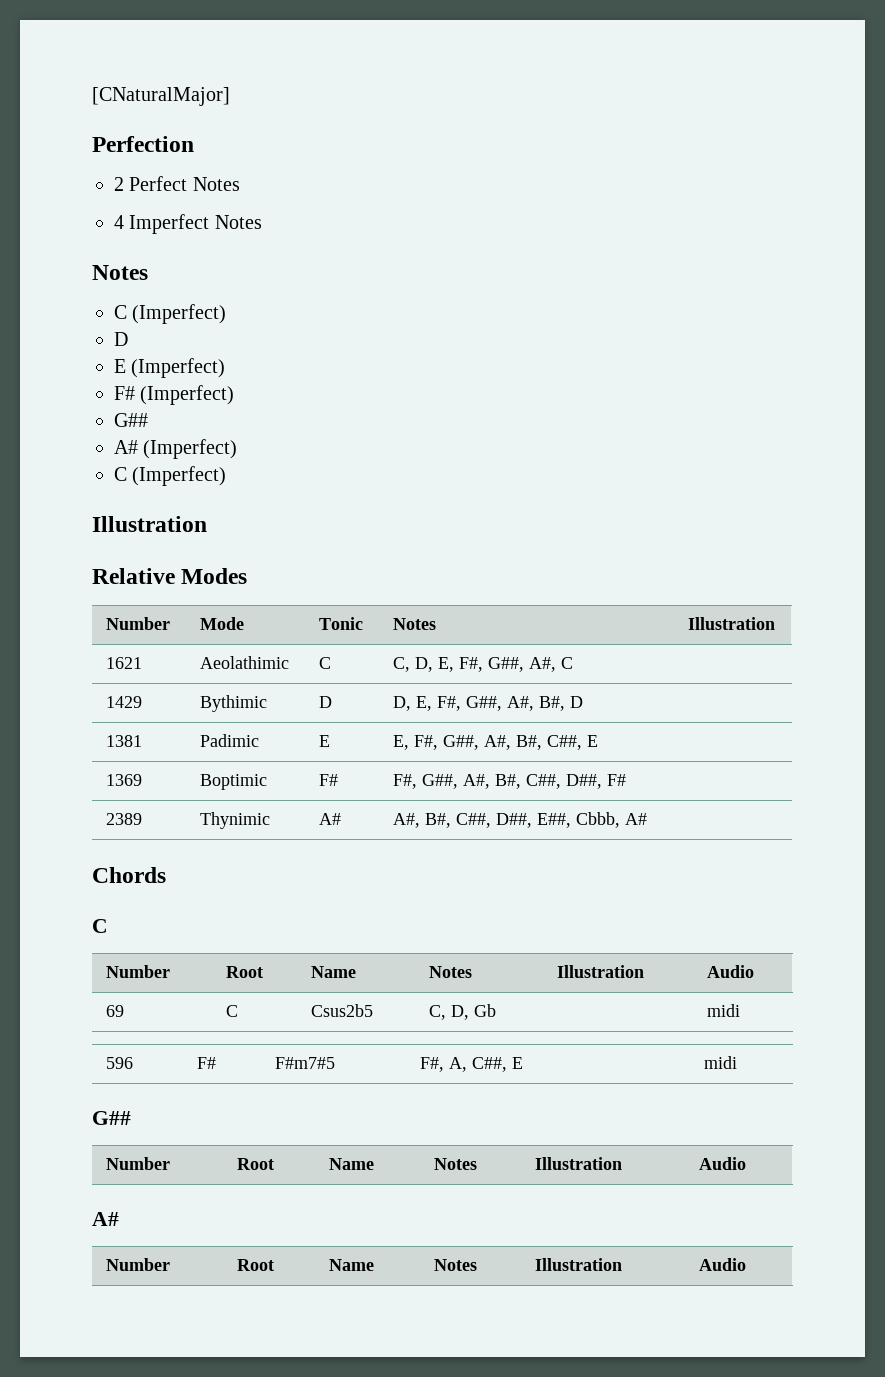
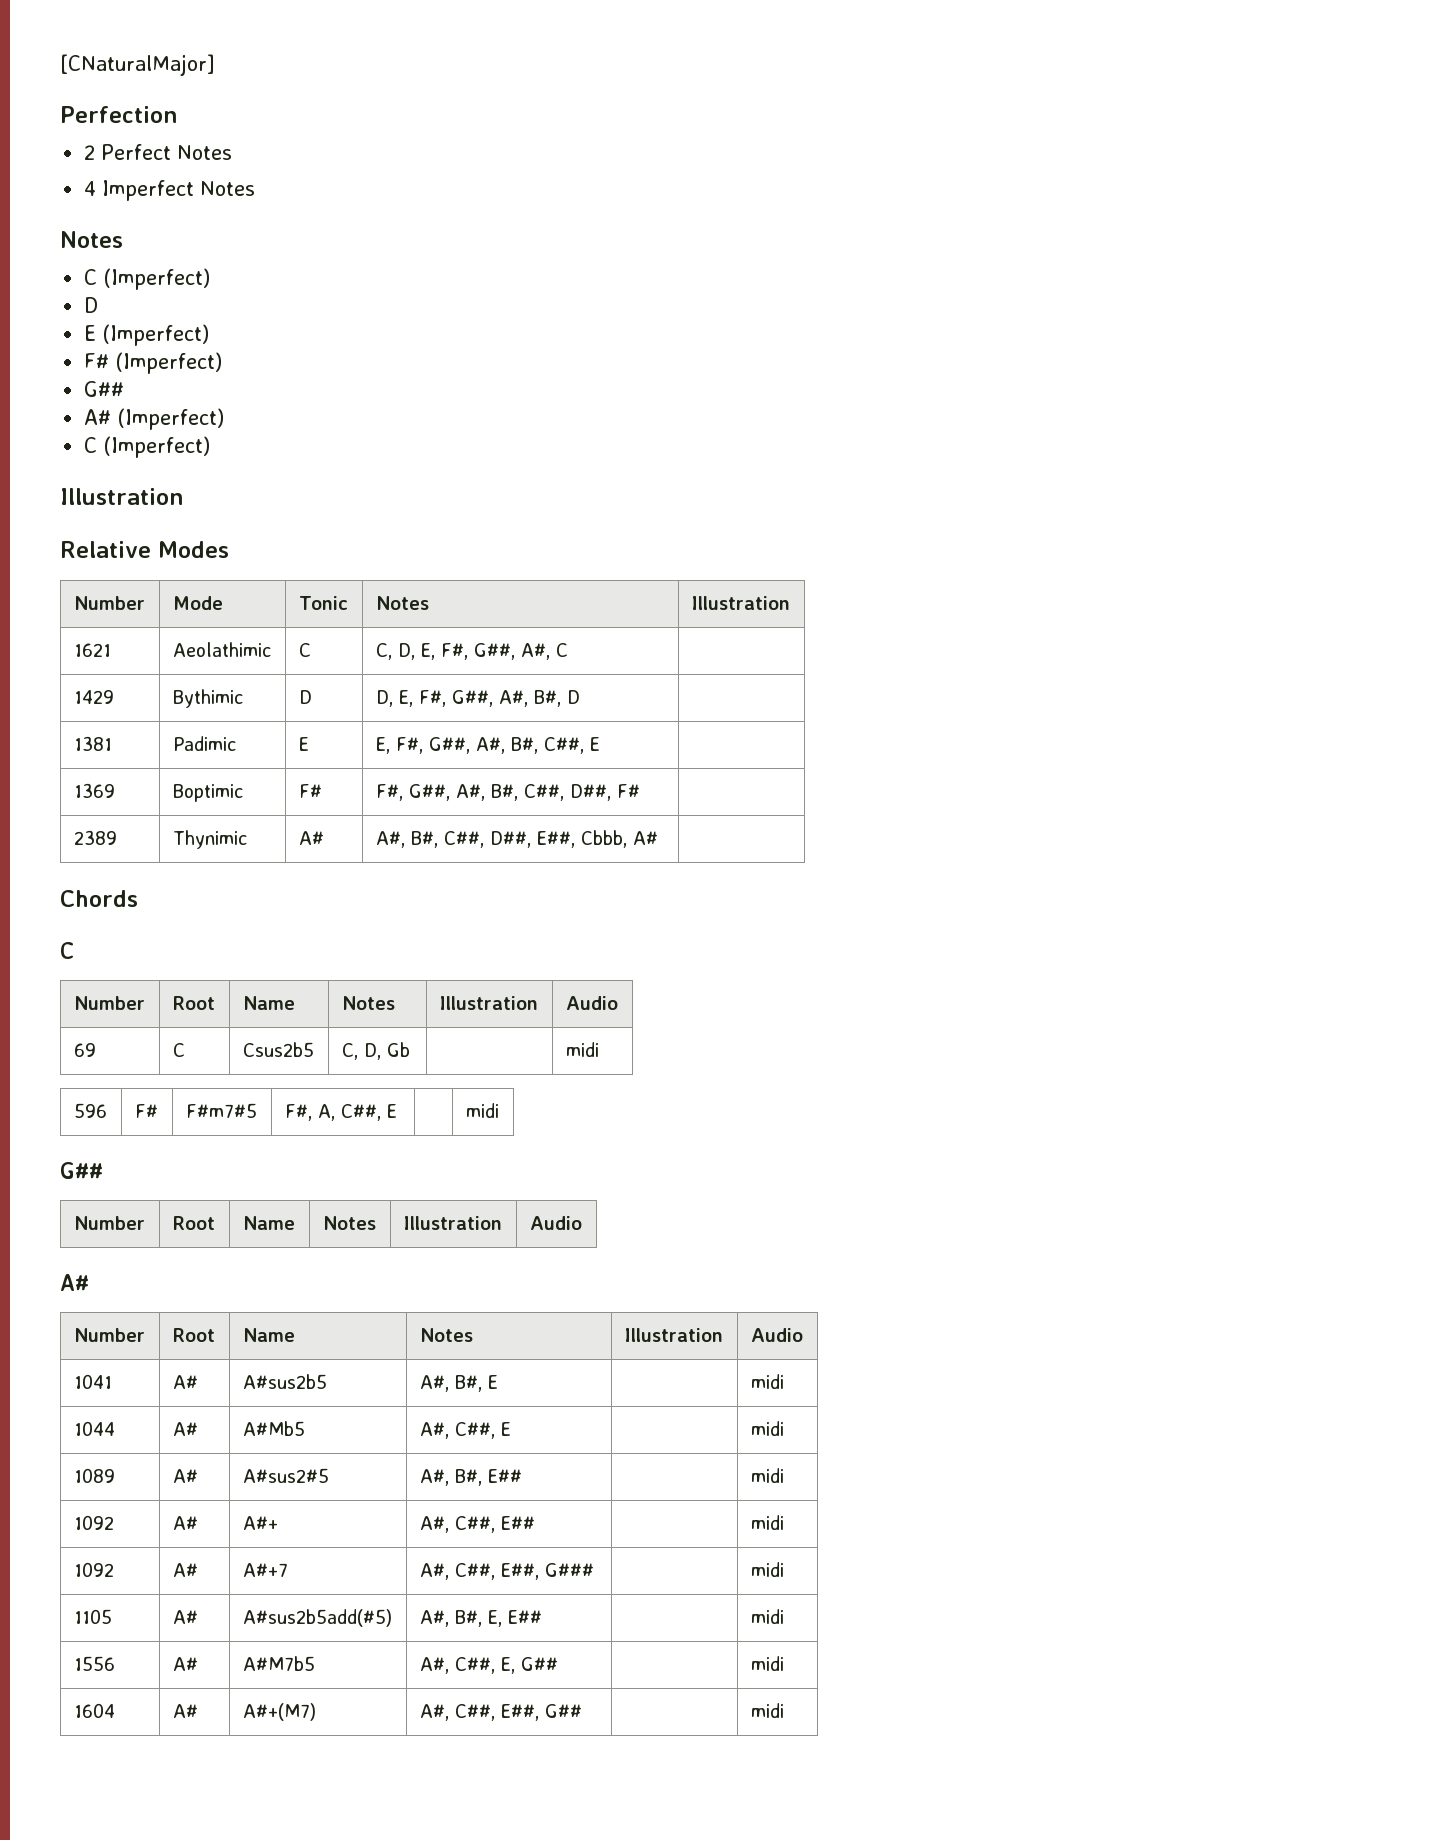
+ 1041 | A# | A#sus2b5 | A#, B#, E | | midi
+ 1044 | A# | A#Mb5 | A#, C##, E | | midi
+ 1089 | A# | A#sus2#5 | A#, B#, E## | | midi
+ 1092 | A# | A#+ | A#, C##, E## | | midi
+ 1092 | A# | A#+7 | A#, C##, E##, G### | | midi
+ 1105 | A# | A#sus2b5add(#5) | A#, B#, E, E## | | midi
+ 1556 | A# | A#M7b5 | A#, C##, E, G## | | midi
+ 1604 | A# | A#+(M7) | A#, C##, E##, G## | | midi

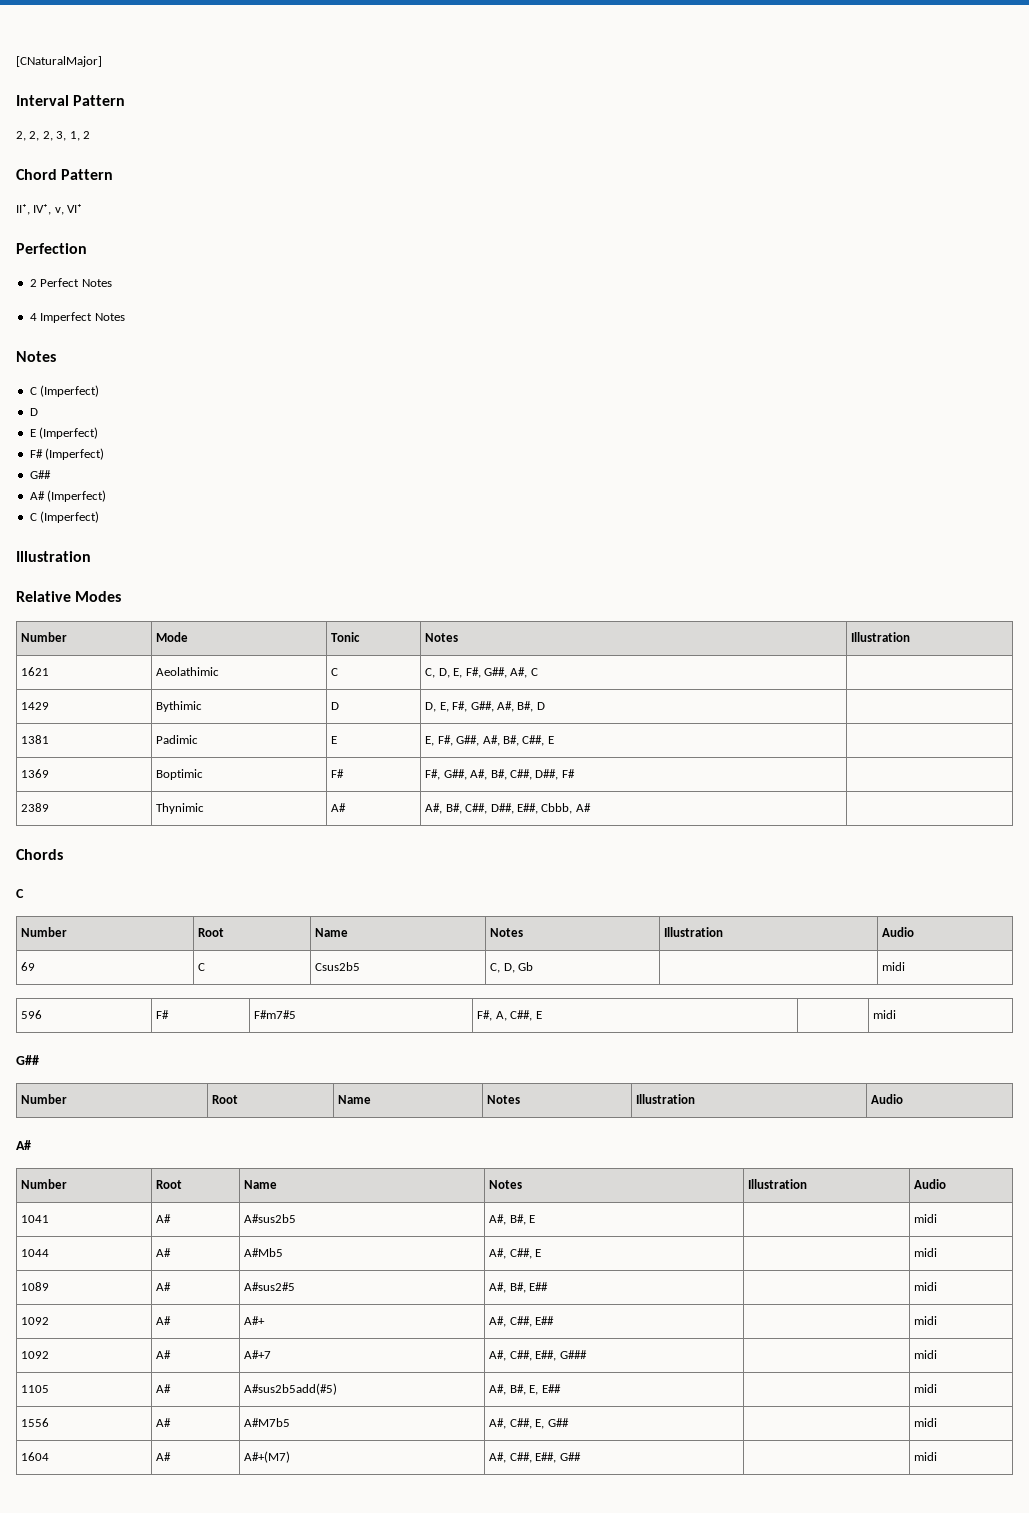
+ Interval Pattern
+ 2, 2, 2, 3, 1, 2
+ Chord Pattern
+ II⁺, IV⁺, v, VI⁺

